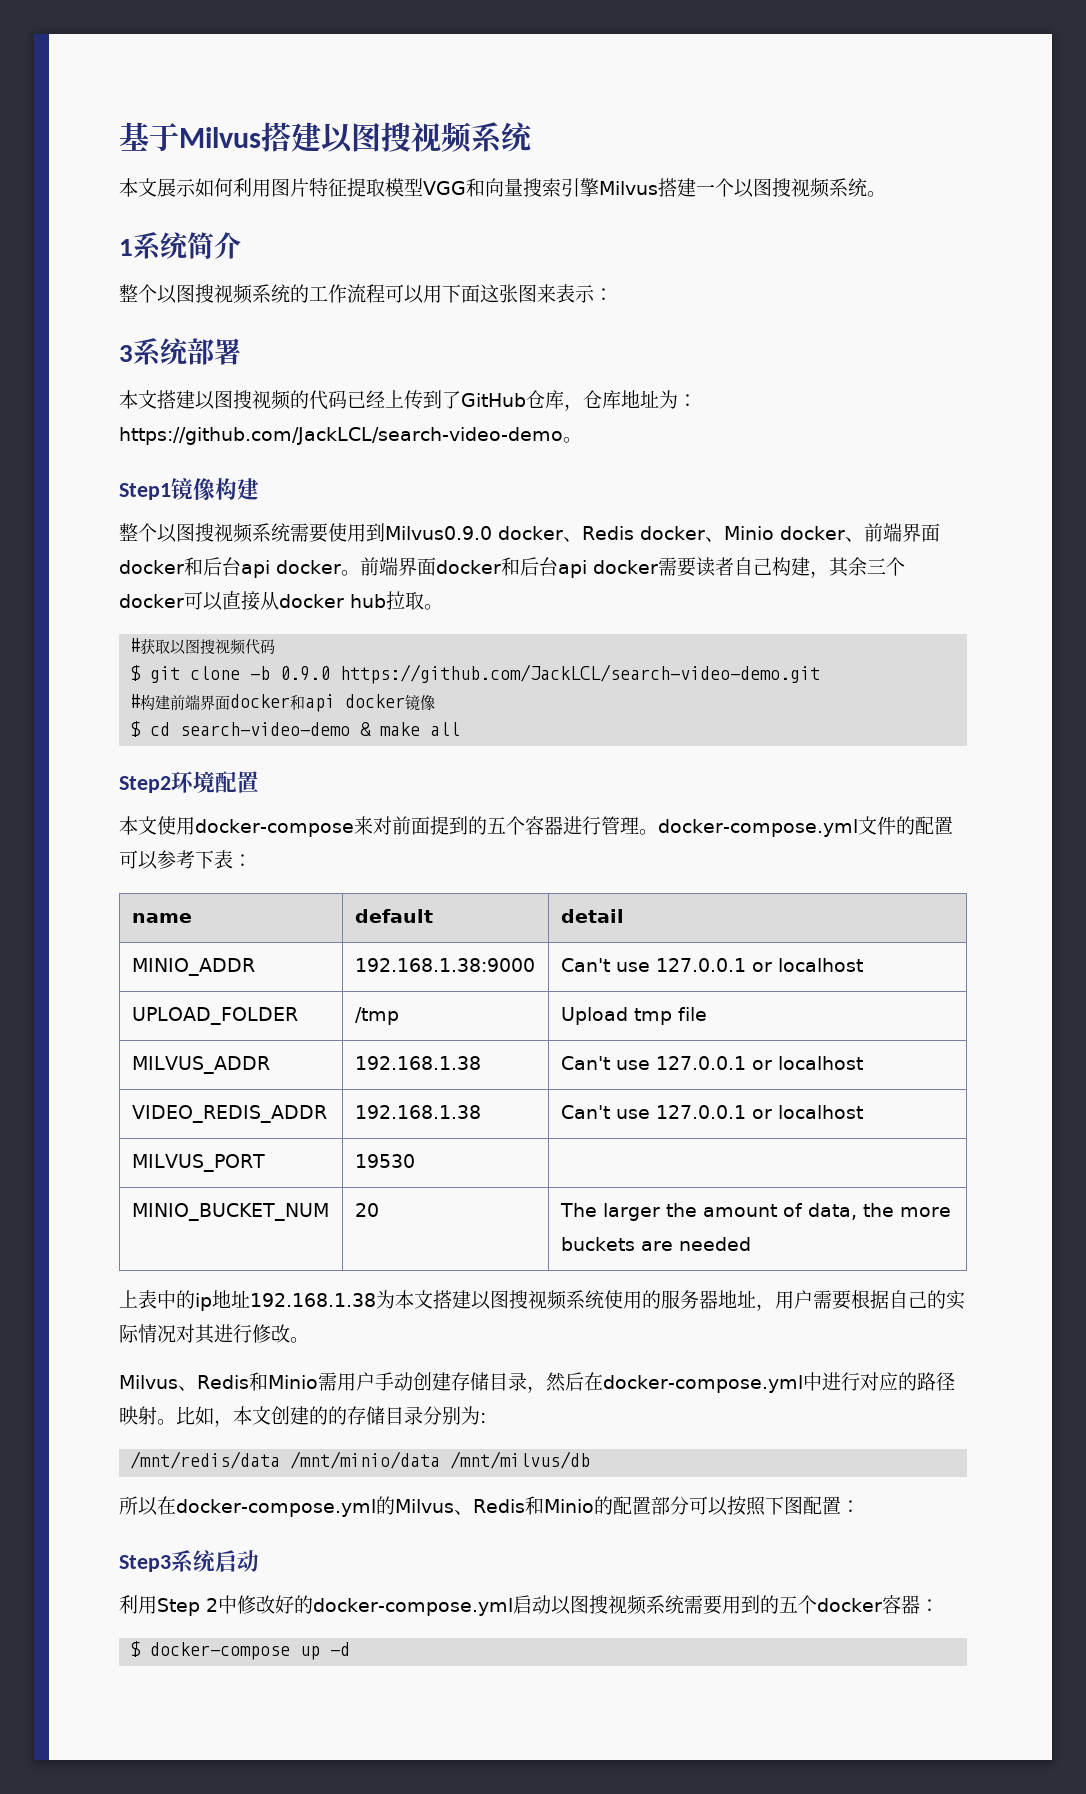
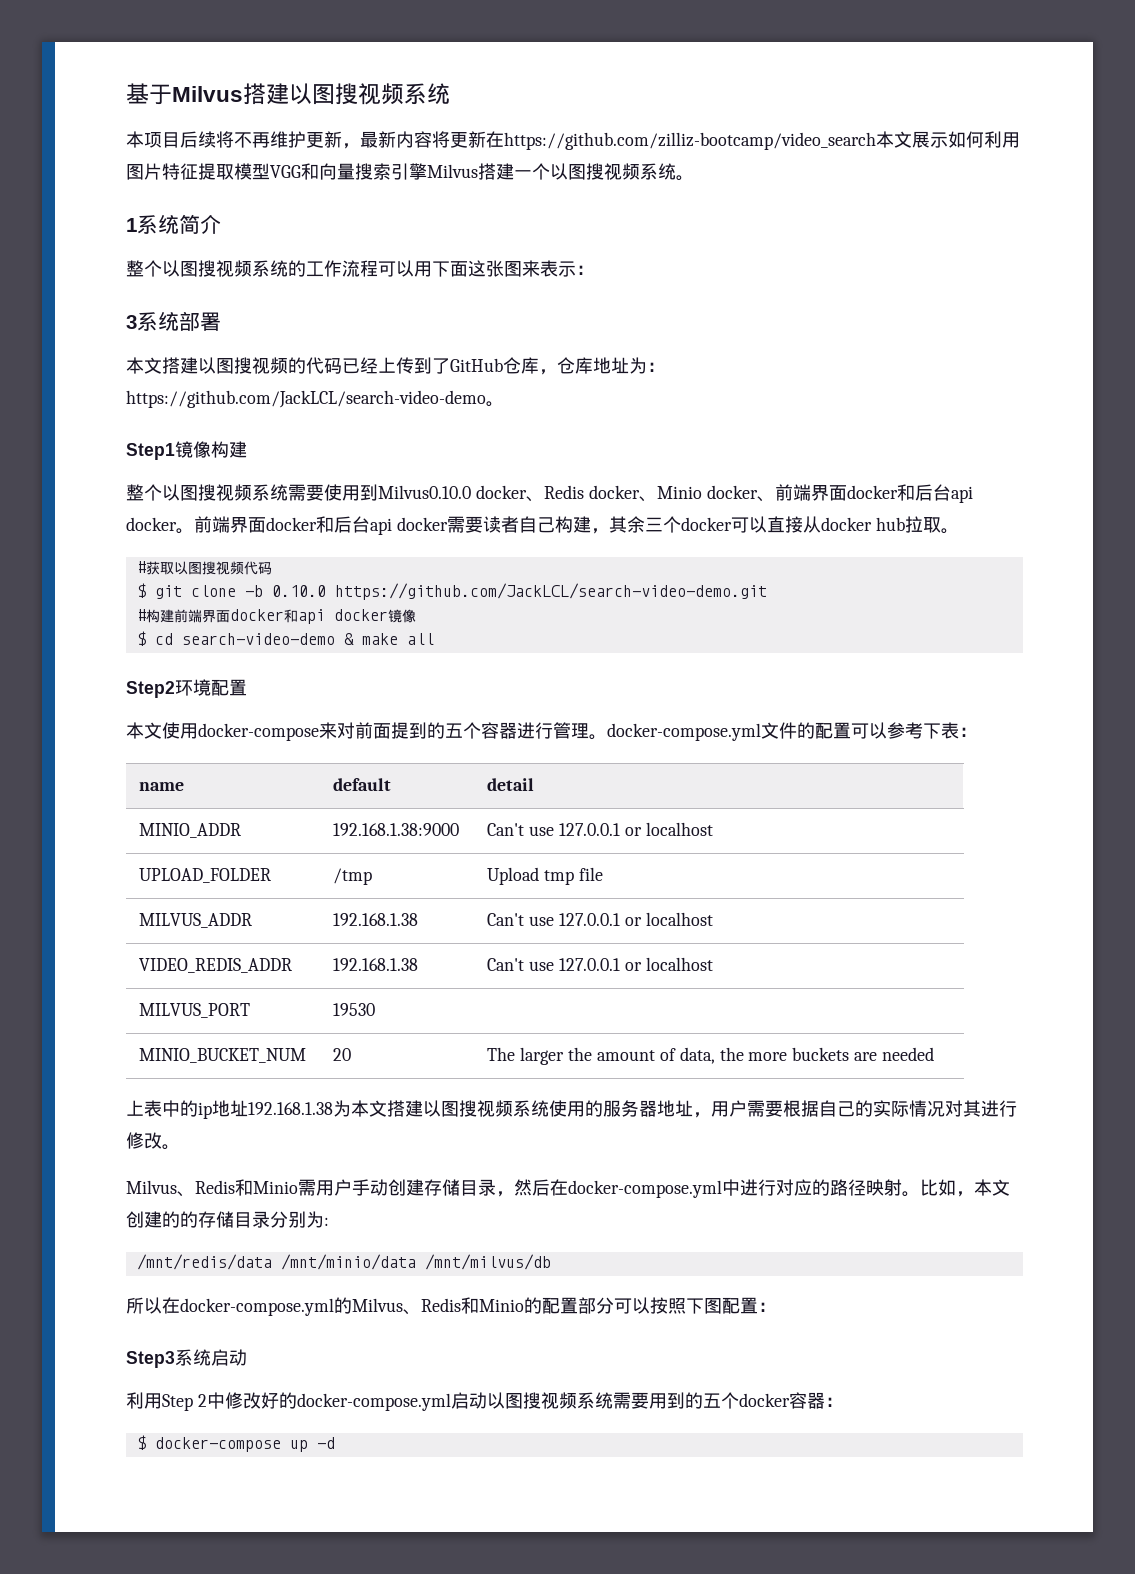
- 本文展示如何利用图片特征提取模型VGG和向量搜索引擎Milvus搭建一个以图搜视频系统。
+ 本项目后续将不再维护更新，最新内容将更新在https://github.com/zilliz-bootcamp/video_search本文展示如何利用图片特征提取模型VGG和向量搜索引擎Milvus搭建一个以图搜视频系统。
- 整个以图搜视频系统需要使用到Milvus0.9.0 docker、Redis docker、Minio docker、前端界面docker和后台api docker。
+ 整个以图搜视频系统需要使用到Milvus0.10.0 docker、Redis docker、Minio docker、前端界面docker和后台api docker。
- $ git clone -b 0.9.0 https://github.com/JackLCL/search-video-demo.git
+ $ git clone -b 0.10.0 https://github.com/JackLCL/search-video-demo.git

